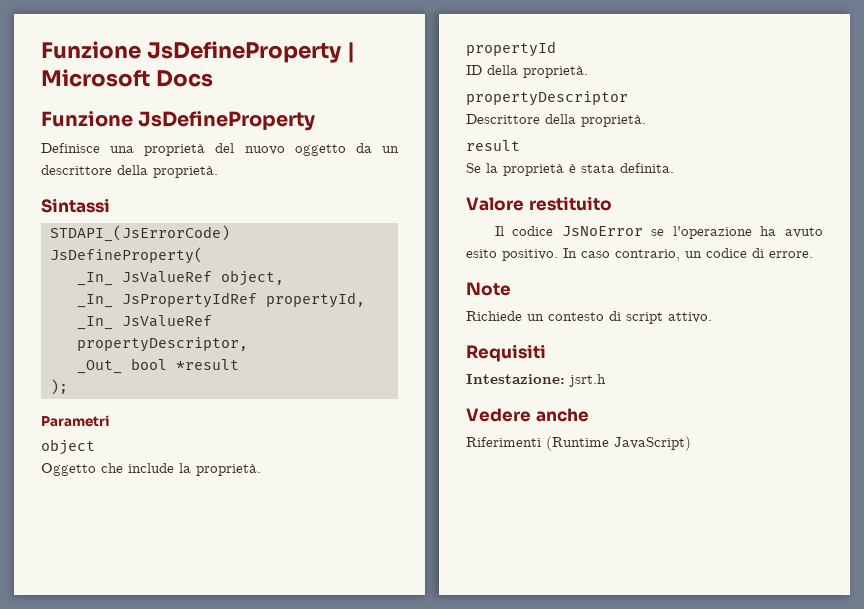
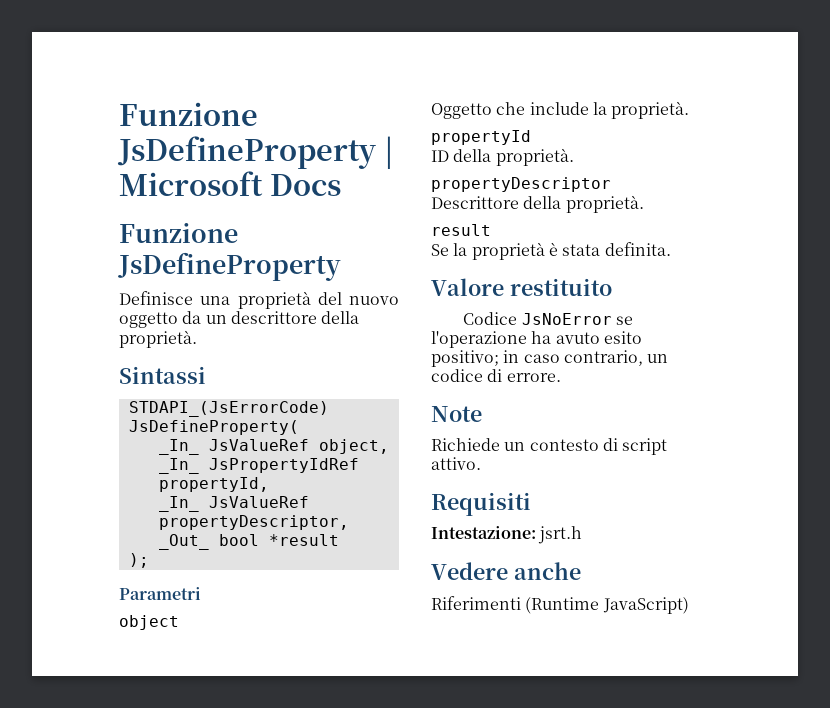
- Il codice JsNoError se l'operazione ha avuto esito positivo. In caso contrario, un codice di errore.
+ Codice JsNoError se l'operazione ha avuto esito positivo; in caso contrario, un codice di errore.

